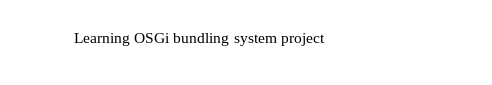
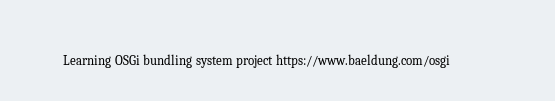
- Learning OSGi bundling system project
+ Learning OSGi bundling system project https://www.baeldung.com/osgi

